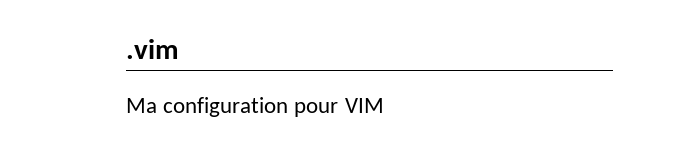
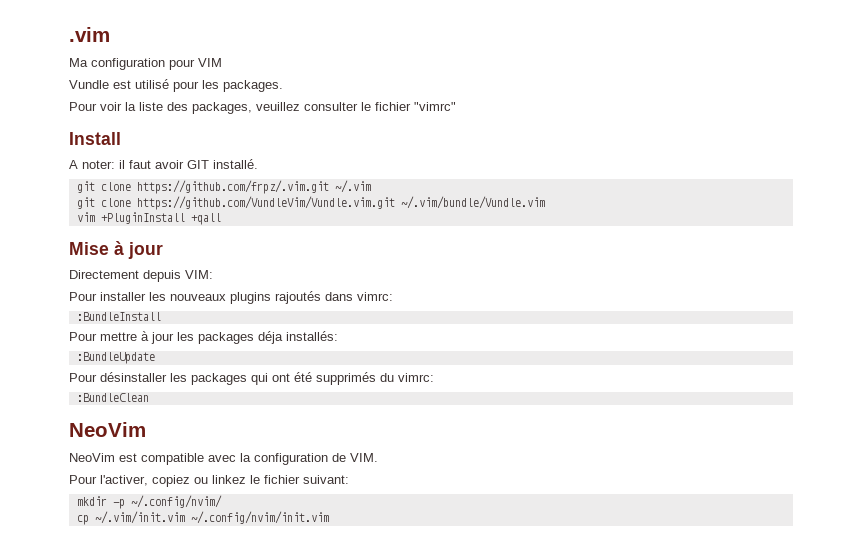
+ Vundle est utilisé pour les packages.
+ Pour voir la liste des packages, veuillez consulter le fichier "vimrc"
+ Install
+ A noter: il faut avoir GIT installé.
+ git clone https://github.com/frpz/.vim.git ~/.vim
+ git clone https://github.com/VundleVim/Vundle.vim.git ~/.vim/bundle/Vundle.vim
+ vim +PluginInstall +qall
+ Mise à jour
+ Directement depuis VIM:
+ Pour installer les nouveaux plugins rajoutés dans vimrc:
+ :BundleInstall
+ Pour mettre à jour les packages déja installés:
+ :BundleUpdate
+ Pour désinstaller les packages qui ont été supprimés du vimrc:
+ :BundleClean
+ NeoVim
+ NeoVim est compatible avec la configuration de VIM.
+ Pour l'activer, copiez ou linkez le fichier suivant:
+ mkdir -p ~/.config/nvim/
+ cp ~/.vim/init.vim ~/.config/nvim/init.vim

